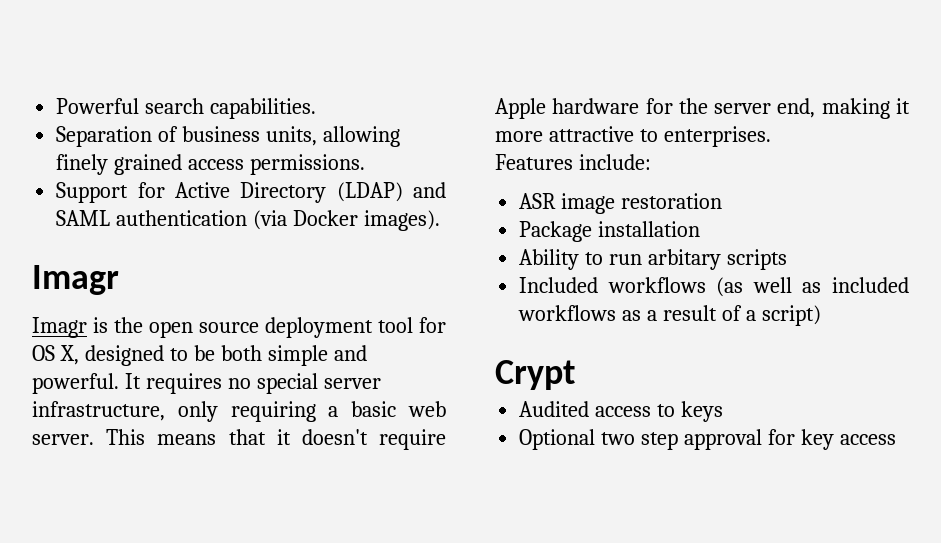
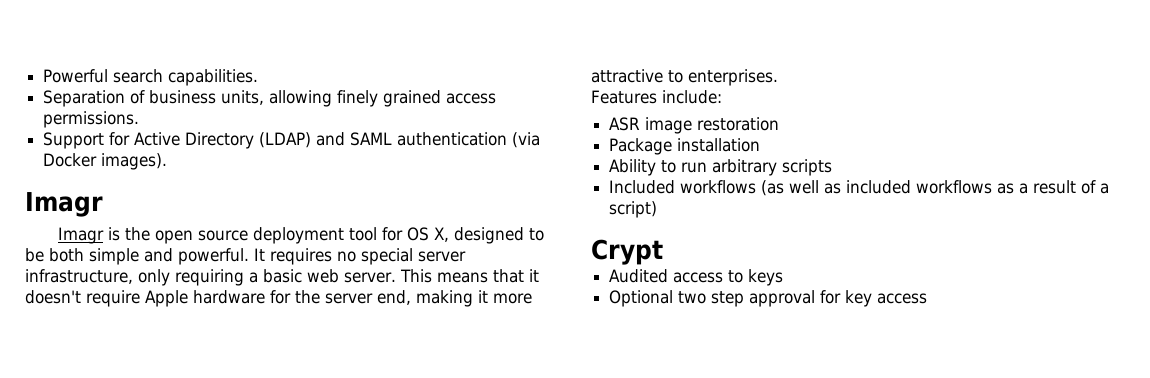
- Ability to run arbitary scripts
+ Ability to run arbitrary scripts

